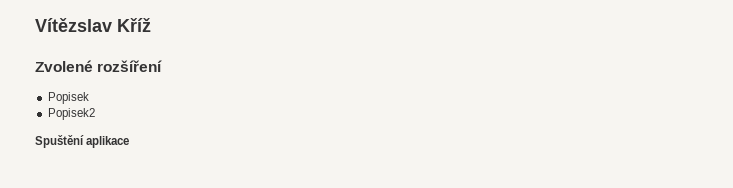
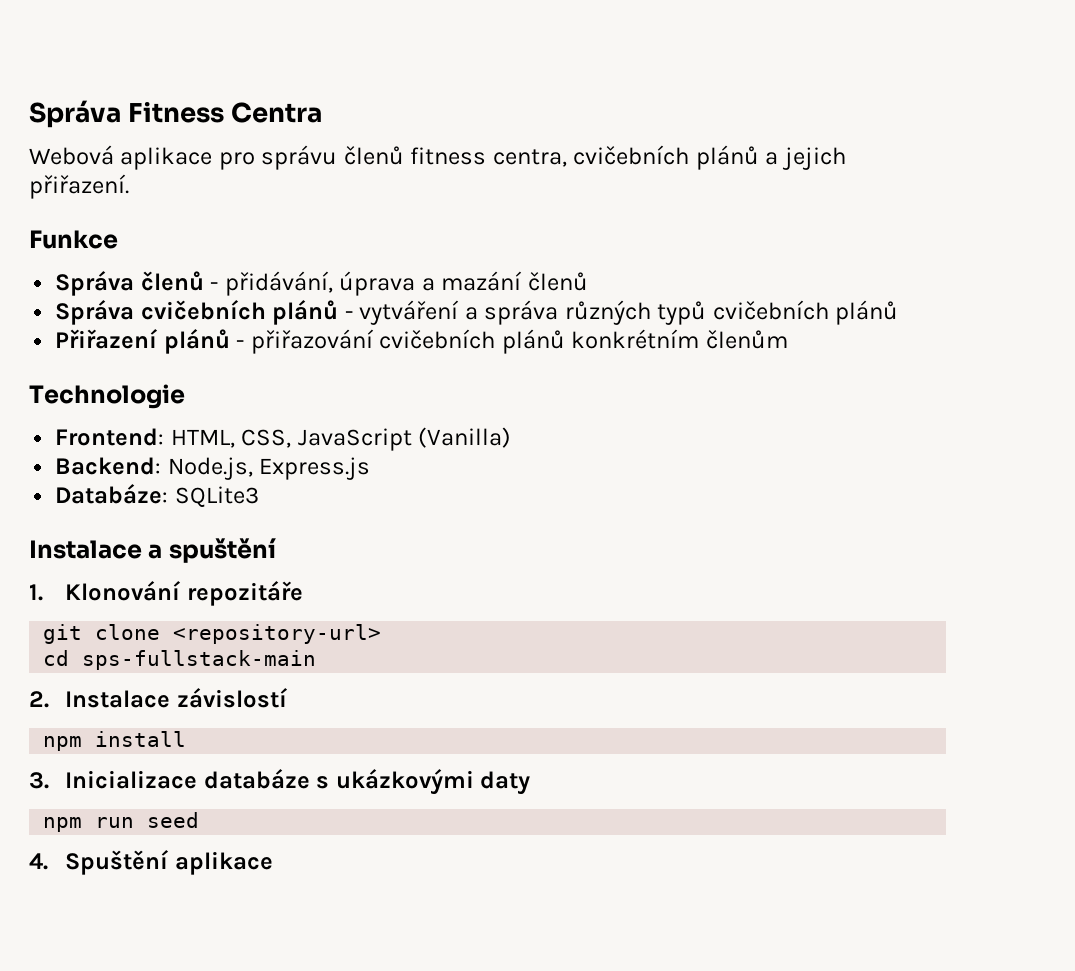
- Vítězslav Kříž
- Zvolené rozšíření
- Popisek
- Popisek2
- Spuštění aplikace
+ Správa Fitness Centra
+ Webová aplikace pro správu členů fitness centra, cvičebních plánů a jejich přiřazení.
+ Funkce
+ Správa členů - přidávání, úprava a mazání členů
+ Správa cvičebních plánů - vytváření a správa různých typů cvičebních plánů
+ Přiřazení plánů - přiřazování cvičebních plánů konkrétním členům
+ Technologie
+ Frontend: HTML, CSS, JavaScript (Vanilla)
+ Backend: Node.js, Express.js
+ Databáze: SQLite3
+ Instalace a spuštění
+ 1. Klonování repozitáře
+ git clone <repository-url>
+ cd sps-fullstack-main
+ 2. Instalace závislostí
+ npm install
+ 3. Inicializace databáze s ukázkovými daty
+ npm run seed
+ 4. Spuštění aplikace

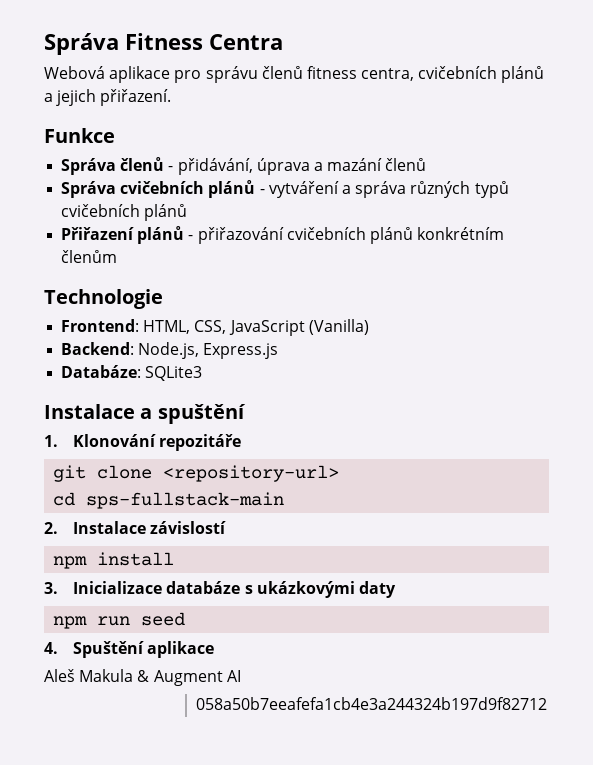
+ Aleš Makula & Augment AI
+ 058a50b7eeafefa1cb4e3a244324b197d9f82712

